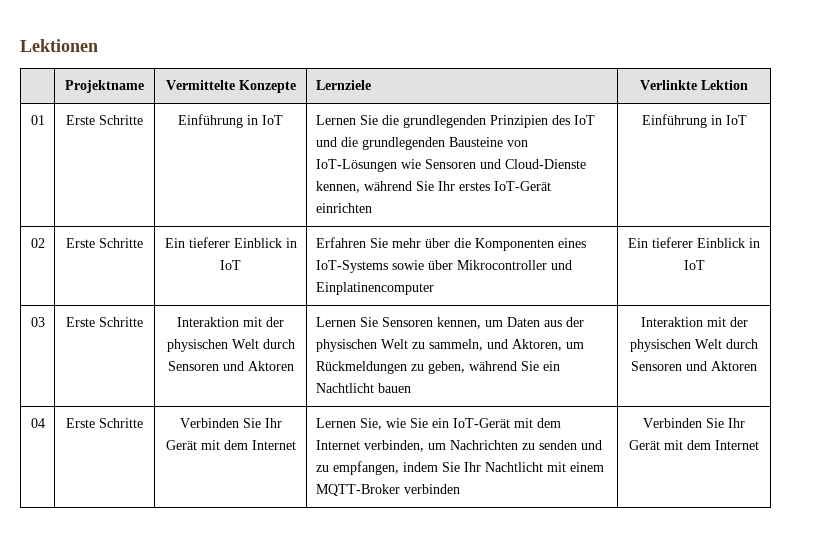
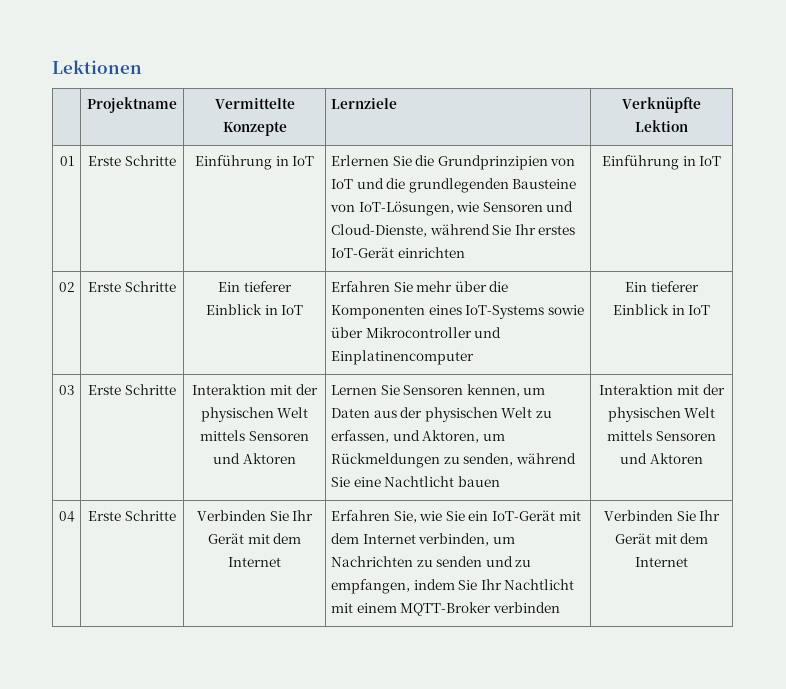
- | Projektname | Vermittelte Konzepte | Lernziele | Verlinkte Lektion
+ | Projektname | Vermittelte Konzepte | Lernziele | Verknüpfte Lektion
- 01 | Erste Schritte | Einführung in IoT | Lernen Sie die grundlegenden Prinzipien des IoT und die grundlegenden Bausteine von IoT-Lösungen wie Sensoren und Cloud-Dienste kennen, während Sie Ihr erstes IoT-Gerät einrichten | Einführung in IoT
+ 01 | Erste Schritte | Einführung in IoT | Erlernen Sie die Grundprinzipien von IoT und die grundlegenden Bausteine von IoT-Lösungen, wie Sensoren und Cloud-Dienste, während Sie Ihr erstes IoT-Gerät einrichten | Einführung in IoT
- Erste Schritte | Interaktion mit der physischen Welt durch Sensoren und Aktoren
+ Erste Schritte | Interaktion mit der physischen Welt mittels Sensoren und Aktoren
- Lernen Sie Sensoren kennen, um Daten aus der physischen Welt zu sammeln, und Aktoren, um Rückmeldungen zu geben, während Sie ein Nachtlicht bauen | Interaktion mit der physischen Welt durch Sensoren und Aktoren
+ Lernen Sie Sensoren kennen, um Daten aus der physischen Welt zu erfassen, und Aktoren, um Rückmeldungen zu senden, während Sie eine Nachtlicht bauen | Interaktion mit der physischen Welt mittels Sensoren und Aktoren
- Lernen Sie, wie Sie ein IoT-Gerät mit dem Internet verbinden, um Nachrichten zu senden und zu empfangen, indem Sie Ihr Nachtlicht mit einem MQTT-Broker verbinden
+ Erfahren Sie, wie Sie ein IoT-Gerät mit dem Internet verbinden, um Nachrichten zu senden und zu empfangen, indem Sie Ihr Nachtlicht mit einem MQTT-Broker verbinden

